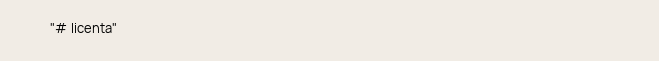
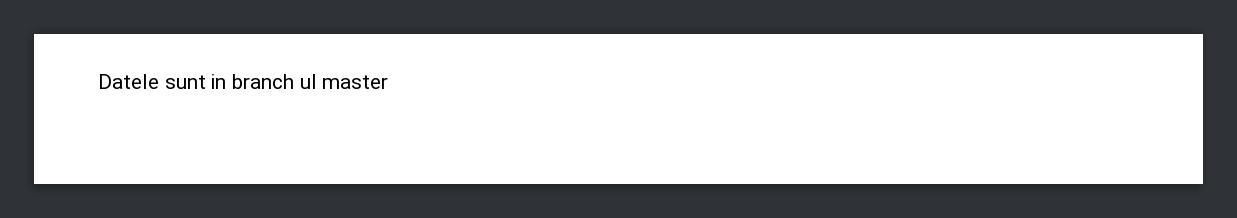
- "# licenta"
+ Datele sunt in branch ul master

